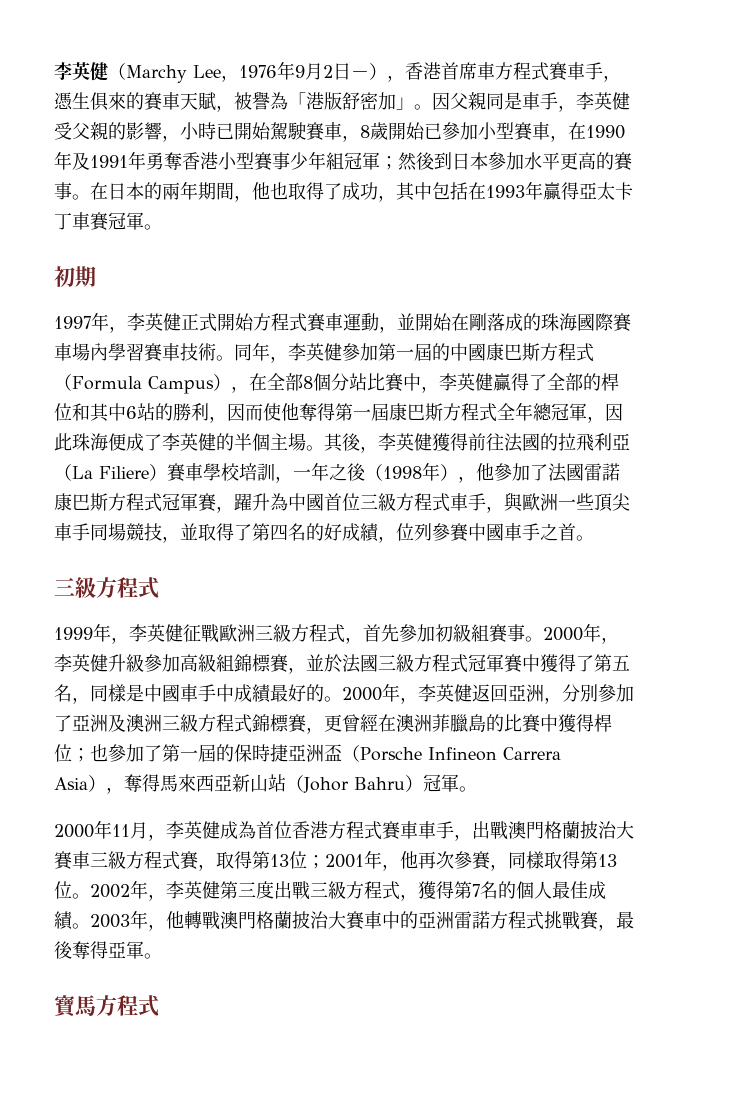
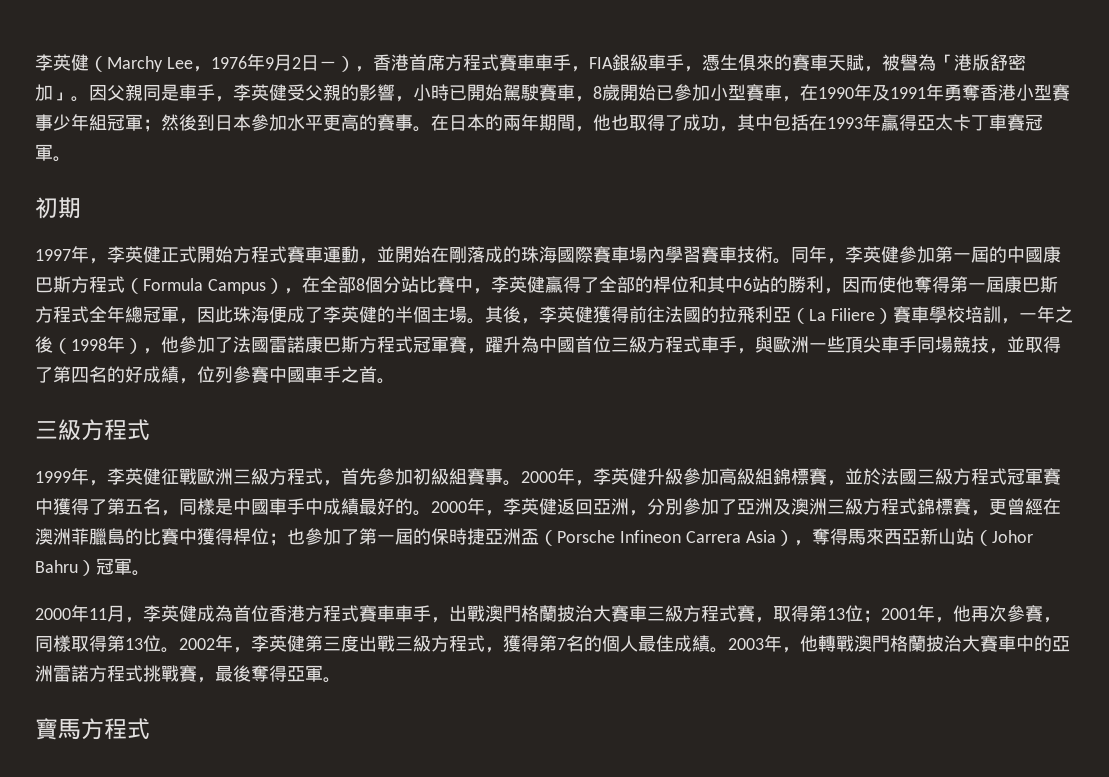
- 李英健（Marchy Lee，1976年9月2日－），香港首席車方程式賽車手，憑生俱來的賽車天賦，被譽為「港版舒密加」。
+ 李英健（Marchy Lee，1976年9月2日－），香港首席方程式賽車車手，FIA銀級車手，憑生俱來的賽車天賦，被譽為「港版舒密加」。

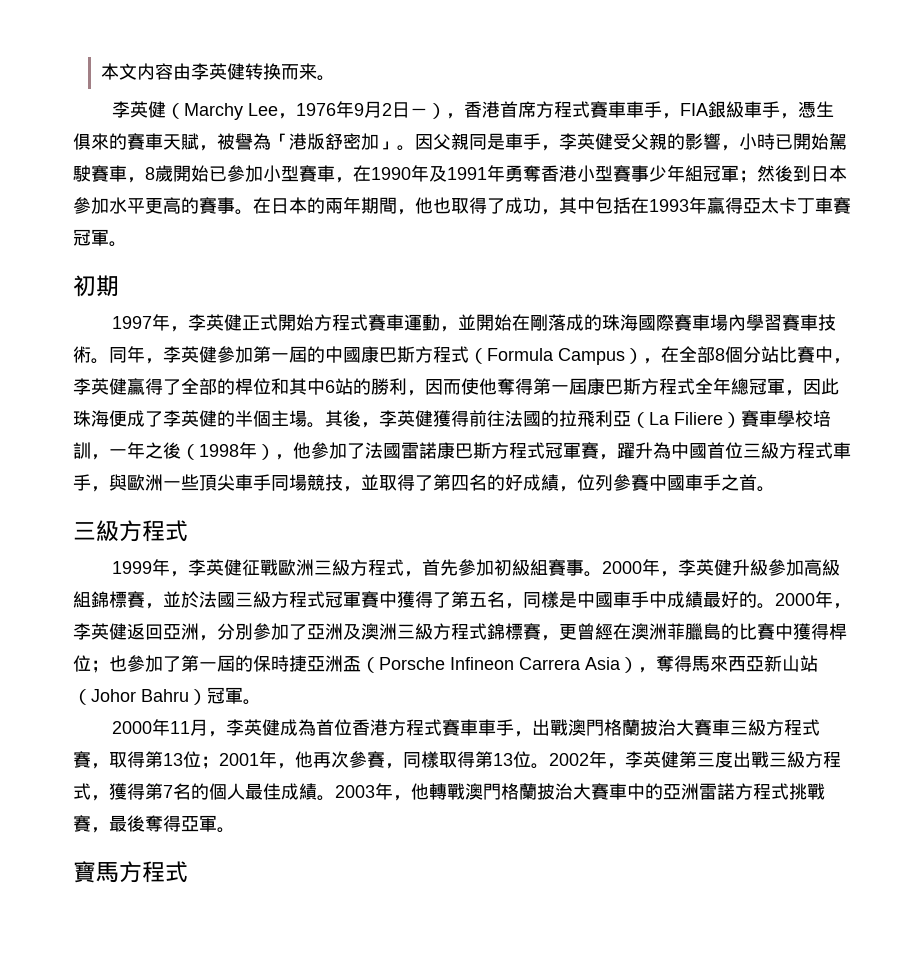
+ 本文内容由李英健转换而来。

